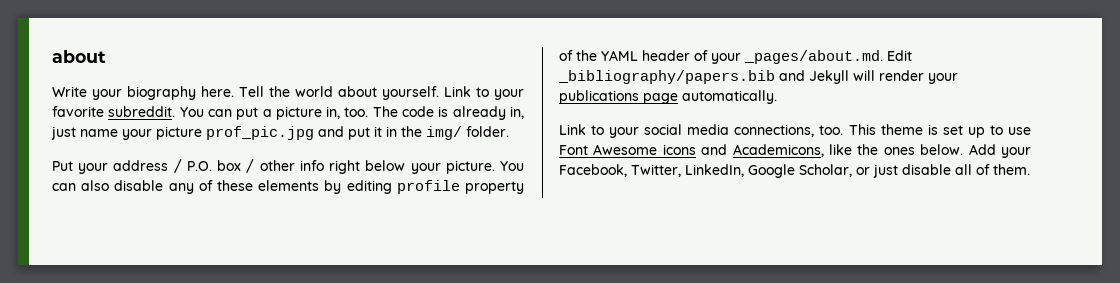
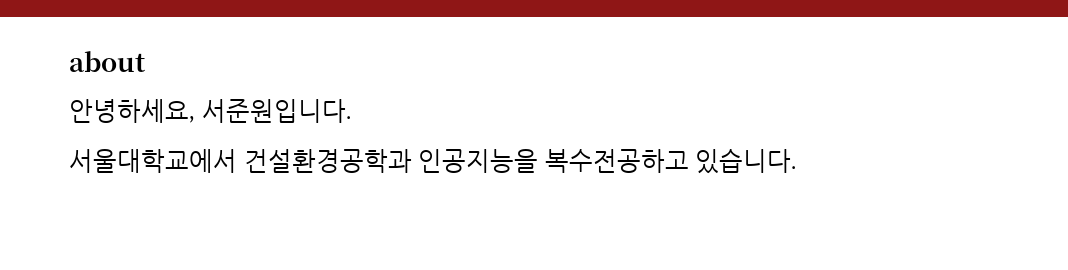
- Write your biography here. Tell the world about yourself. Link to your favorite subreddit. You can put a picture in, too. The code is already in, just name your picture prof_pic.jpg and put it in the img/ folder.
- Put your address / P.O. box / other info right below your picture. You can also disable any of these elements by editing profile property of the YAML header of your _pages/about.md. Edit _bibliography/papers.bib and Jekyll will render your publications page automatically.
- Link to your social media connections, too. This theme is set up to use Font Awesome icons and Academicons, like the ones below. Add your Facebook, Twitter, LinkedIn, Google Scholar, or just disable all of them.
+ 안녕하세요, 서준원입니다.
+ 서울대학교에서 건설환경공학과 인공지능을 복수전공하고 있습니다.

